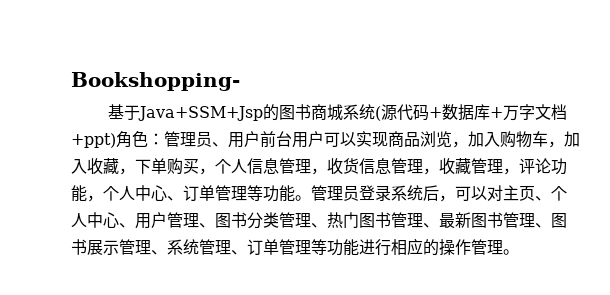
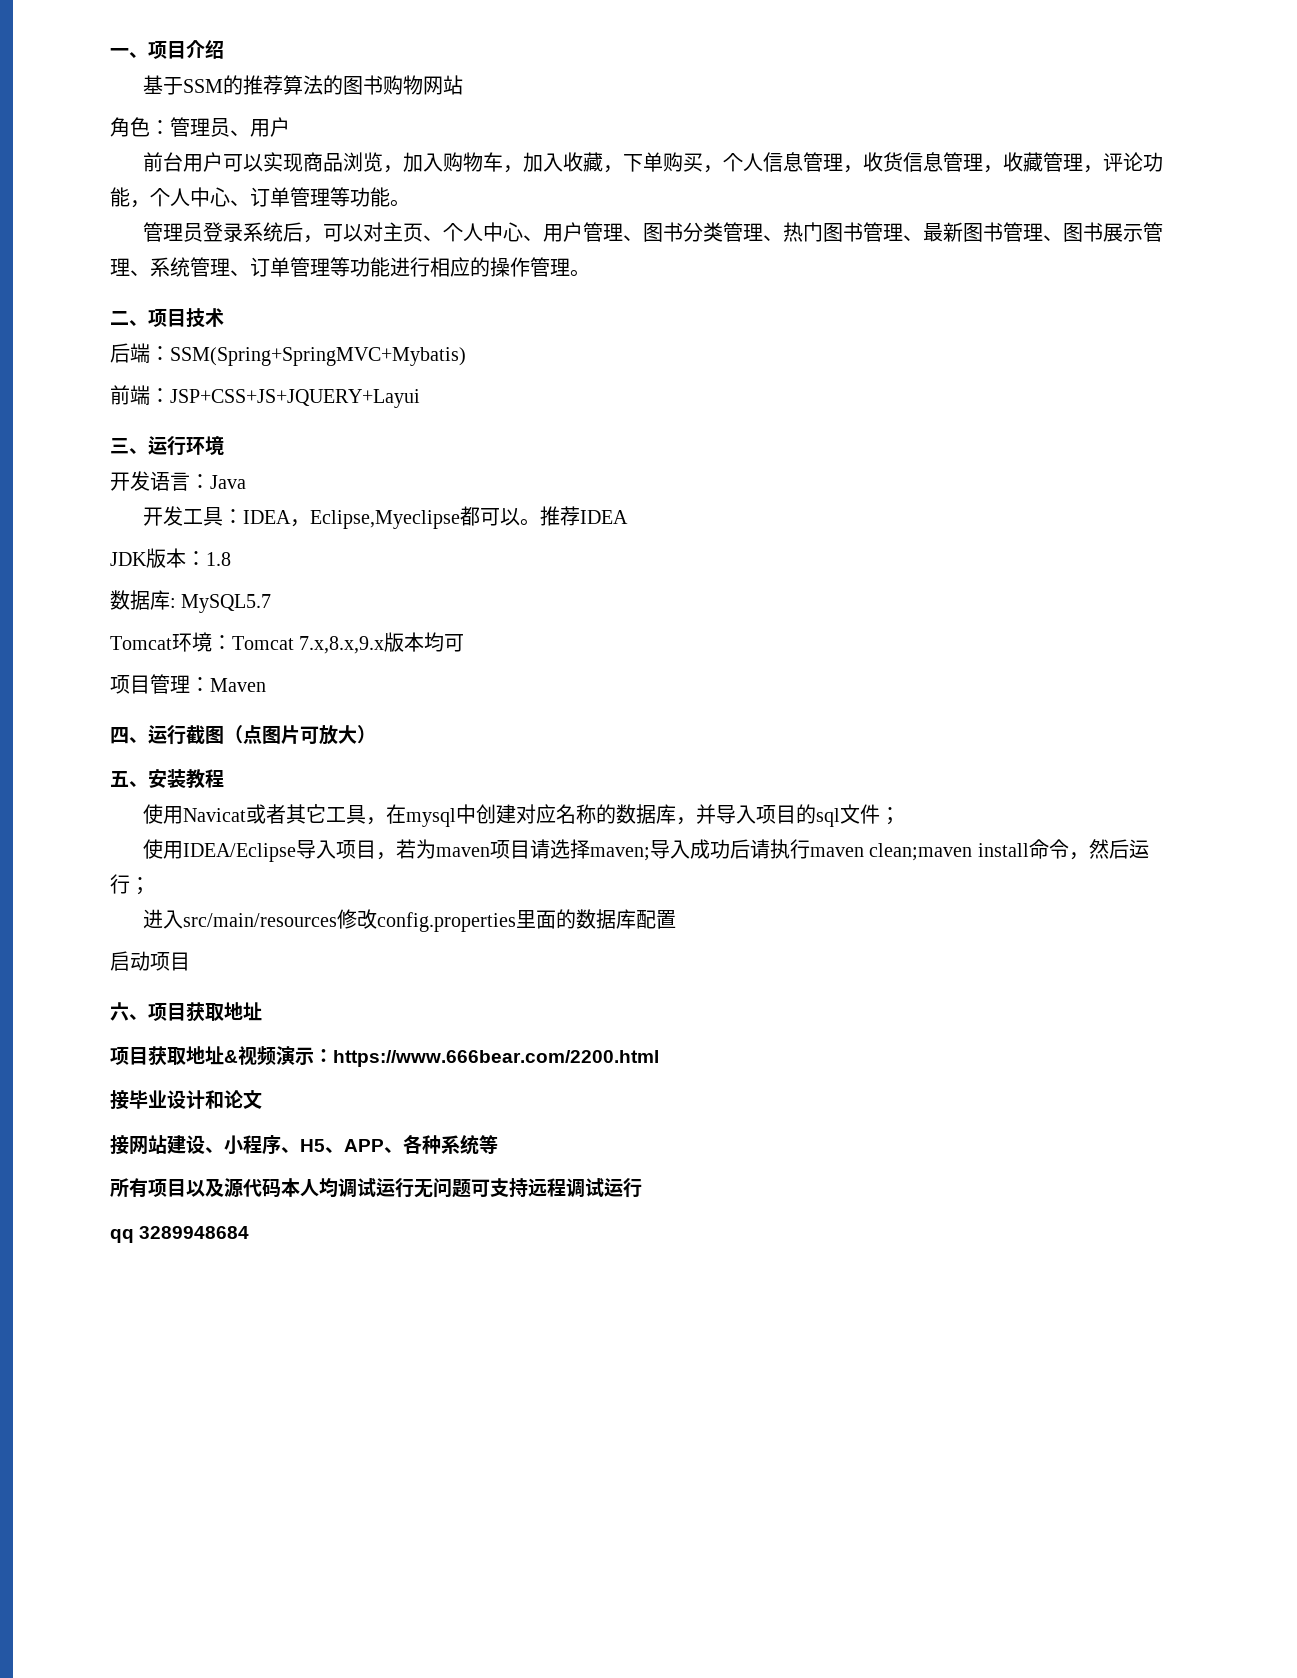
- Bookshopping-
- 基于Java+SSM+Jsp的图书商城系统(源代码+数据库+万字文档+ppt)角色：
+ 一、项目介绍
+ 基于SSM的推荐算法的图书购物网站
+ 角色：
- 管理员、用户前台用户可以实现商品浏览，加入购物车，加入收藏，下单购买，个人信息管理，收货信息管理，收藏管理，评论功能，个人中心、订单管理等功能。管理员登录系统后，可以对主页、个人中心、用户管理、图书分类管理、热门图书管理、最新图书管理、图书展示管理、系统管理、订单管理等功能进行相应的操作管理。
+ 管理员、用户
+ 前台用户可以实现商品浏览，加入购物车，加入收藏，下单购买，个人信息管理，收货信息管理，收藏管理，评论功能，个人中心、订单管理等功能。
+ 管理员登录系统后，可以对主页、个人中心、用户管理、图书分类管理、热门图书管理、最新图书管理、图书展示管理、系统管理、订单管理等功能进行相应的操作管理。
+ 二、项目技术
+ 后端：SSM(Spring+SpringMVC+Mybatis)
+ 前端：JSP+CSS+JS+JQUERY+Layui
+ 三、运行环境
+ 开发语言：Java
+ 开发工具：IDEA，Eclipse,Myeclipse都可以。推荐IDEA
+ JDK版本：1.8
+ 数据库: MySQL5.7
+ Tomcat环境：Tomcat 7.x,8.x,9.x版本均可
+ 项目管理：Maven
+ 四、运行截图（点图片可放大）
+ 五、安装教程
+ 使用Navicat或者其它工具，在mysql中创建对应名称的数据库，并导入项目的sql文件；
+ 使用IDEA/Eclipse导入项目，若为maven项目请选择maven;导入成功后请执行maven clean;maven install命令，然后运行；
+ 进入src/main/resources修改config.properties里面的数据库配置
+ 启动项目
+ 六、项目获取地址
+ 项目获取地址&视频演示：https://www.666bear.com/2200.html
+ 接毕业设计和论文
+ 接网站建设、小程序、H5、APP、各种系统等
+ 所有项目以及源代码本人均调试运行无问题可支持远程调试运行
+ qq 3289948684

